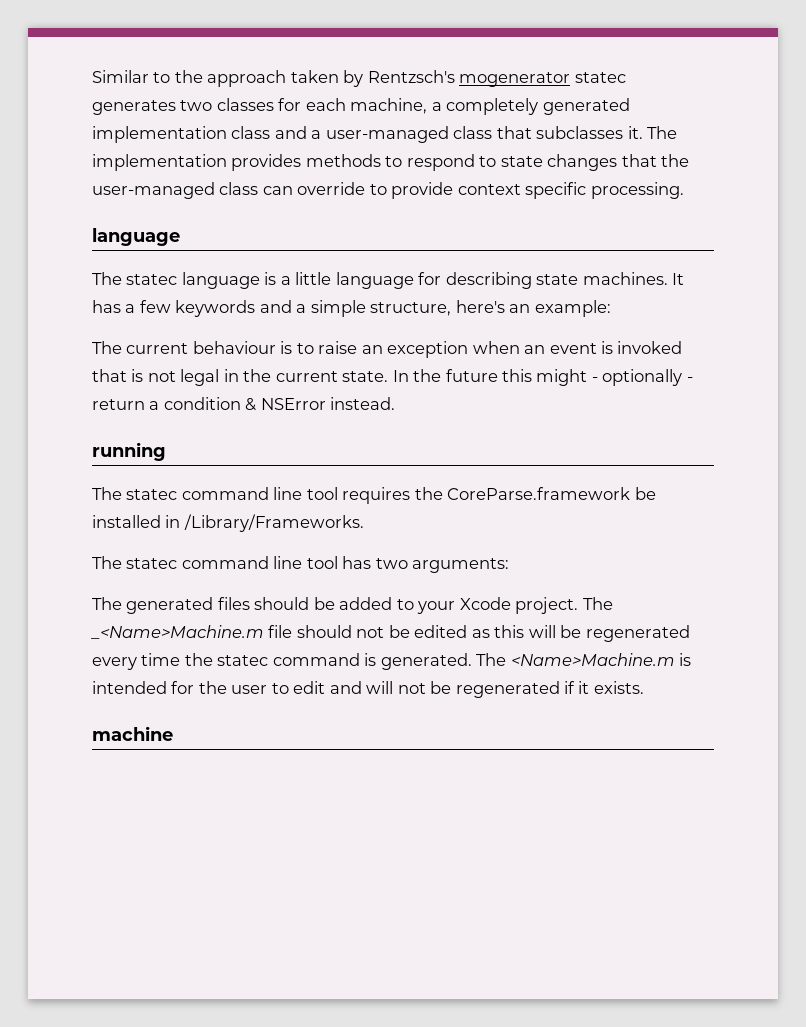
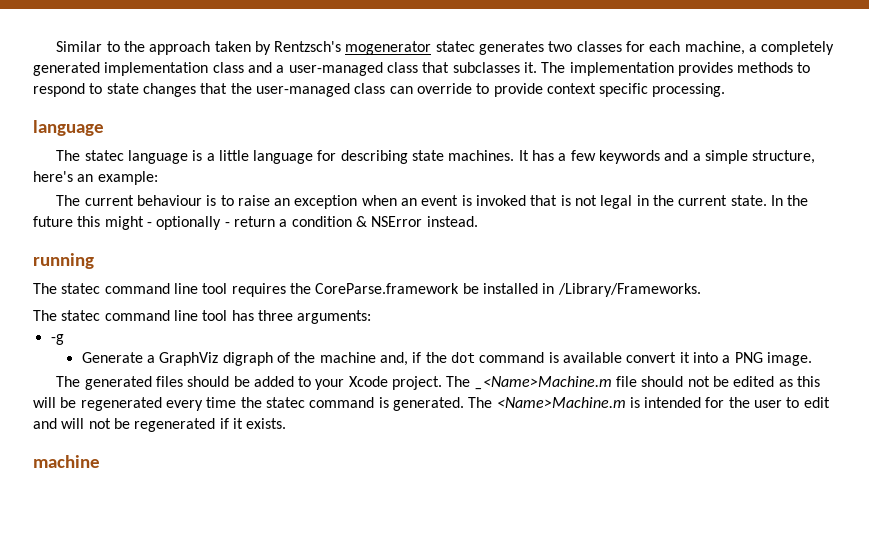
- The statec command line tool has two arguments:
+ The statec command line tool has three arguments:
+ -g
+ Generate a GraphViz digraph of the machine and, if the dot command is available convert it into a PNG image.

